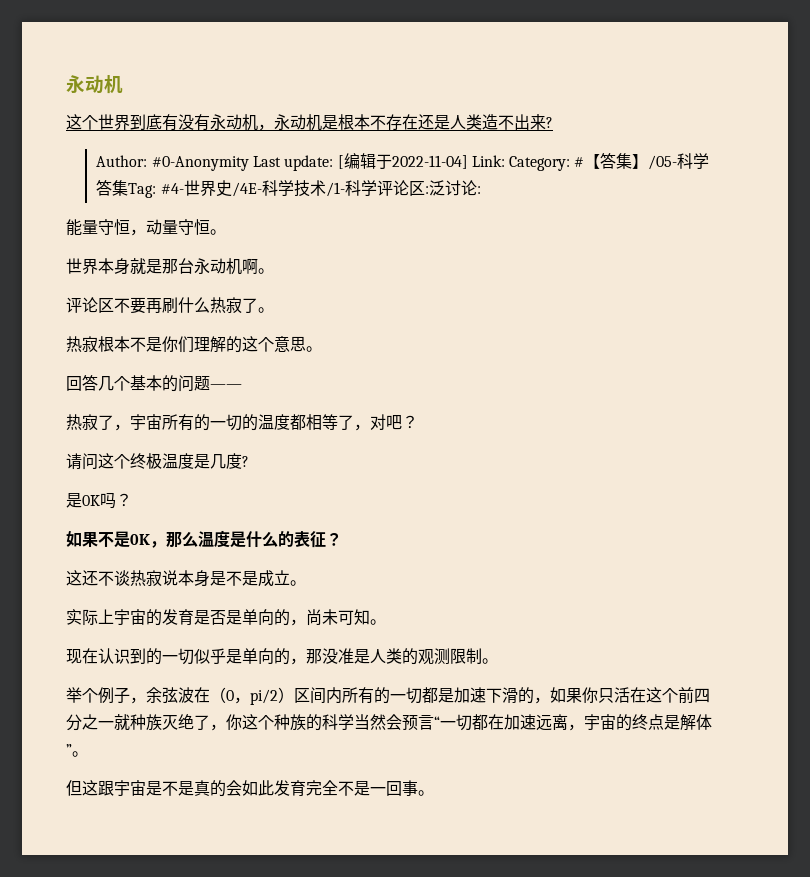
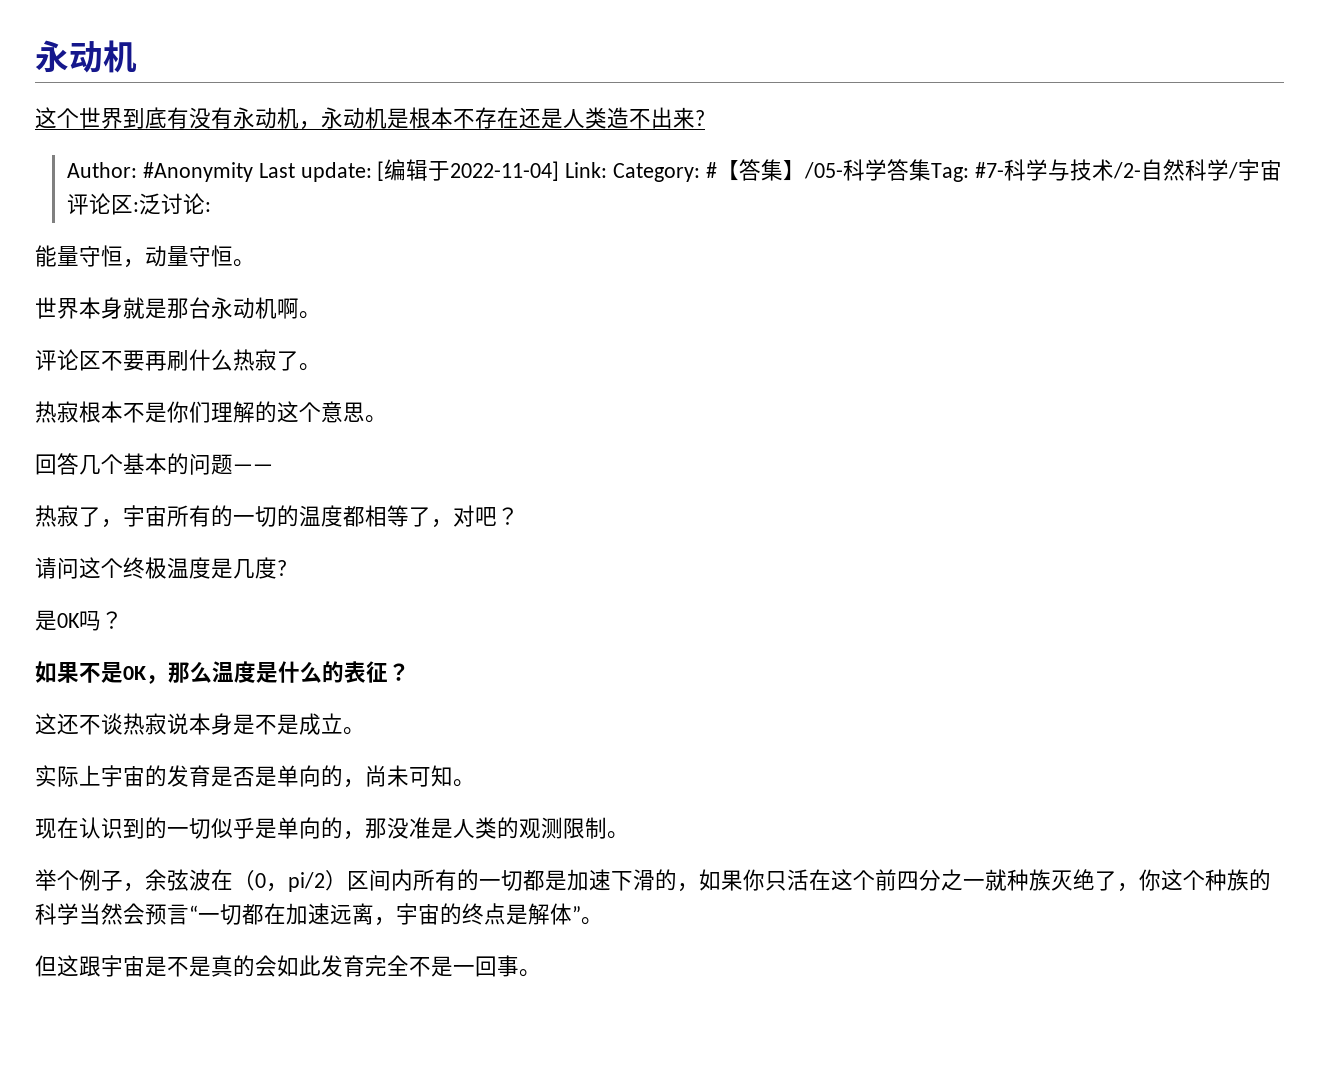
- Author: #0-Anonymity Last update: [编辑于2022-11-04] Link: Category: #【答集】/05-科学答集Tag: #4-世界史/4E-科学技术/1-科学评论区:泛讨论:
+ Author: #Anonymity Last update: [编辑于2022-11-04] Link: Category: #【答集】/05-科学答集Tag: #7-科学与技术/2-自然科学/宇宙评论区:泛讨论:

